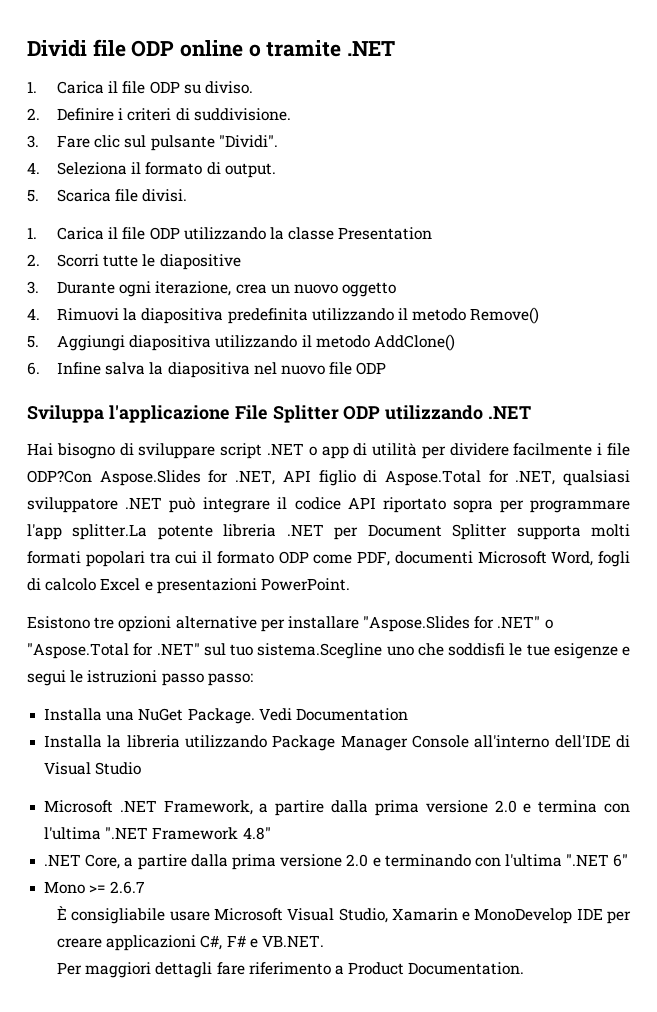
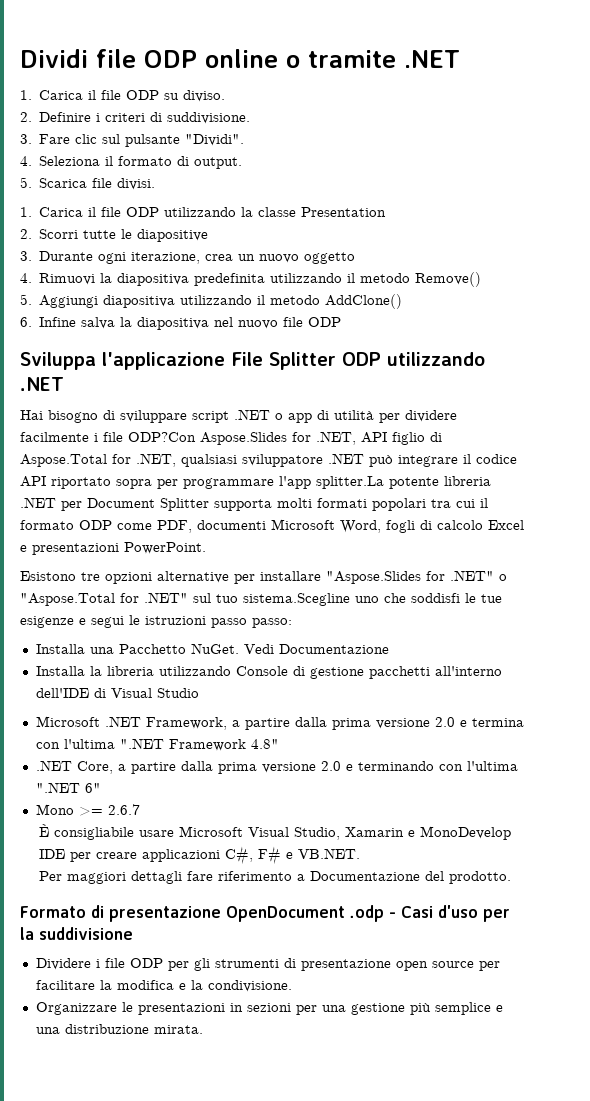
- Installa una NuGet Package. Vedi Documentation
+ Installa una Pacchetto NuGet. Vedi Documentazione
- Installa la libreria utilizzando Package Manager Console all'interno dell'IDE di Visual Studio
+ Installa la libreria utilizzando Console di gestione pacchetti all'interno dell'IDE di Visual Studio
- Per maggiori dettagli fare riferimento a Product Documentation.
+ Per maggiori dettagli fare riferimento a Documentazione del prodotto.
+ Formato di presentazione OpenDocument .odp - Casi d'uso per la suddivisione
+ Dividere i file ODP per gli strumenti di presentazione open source per facilitare la modifica e la condivisione.
+ Organizzare le presentazioni in sezioni per una gestione più semplice e una distribuzione mirata.

